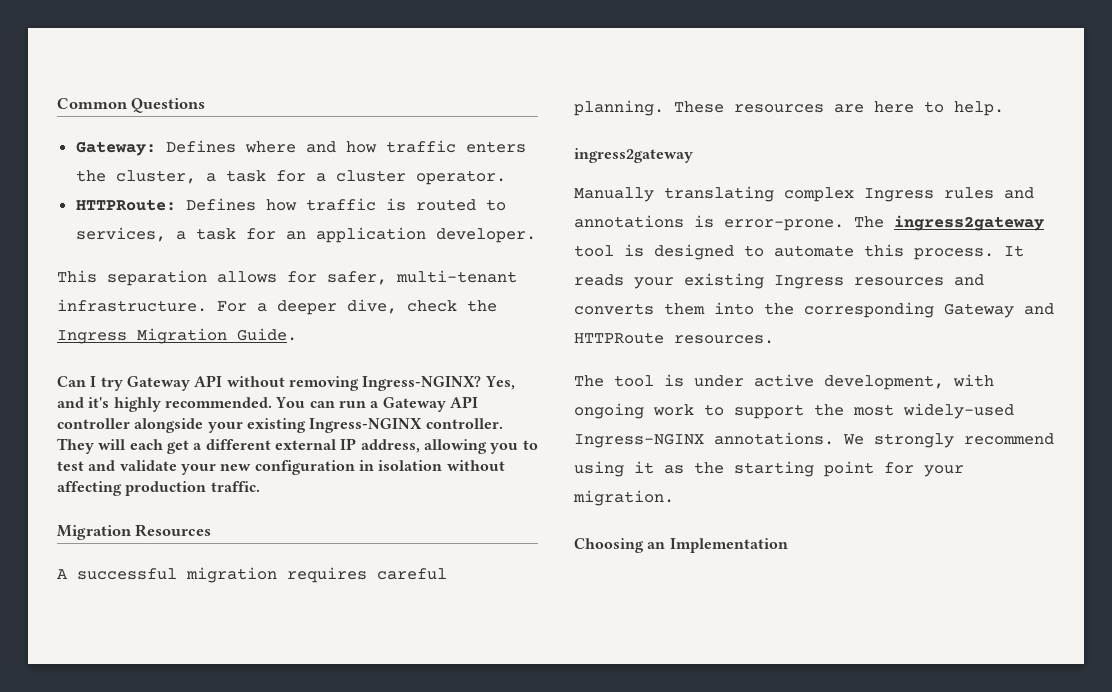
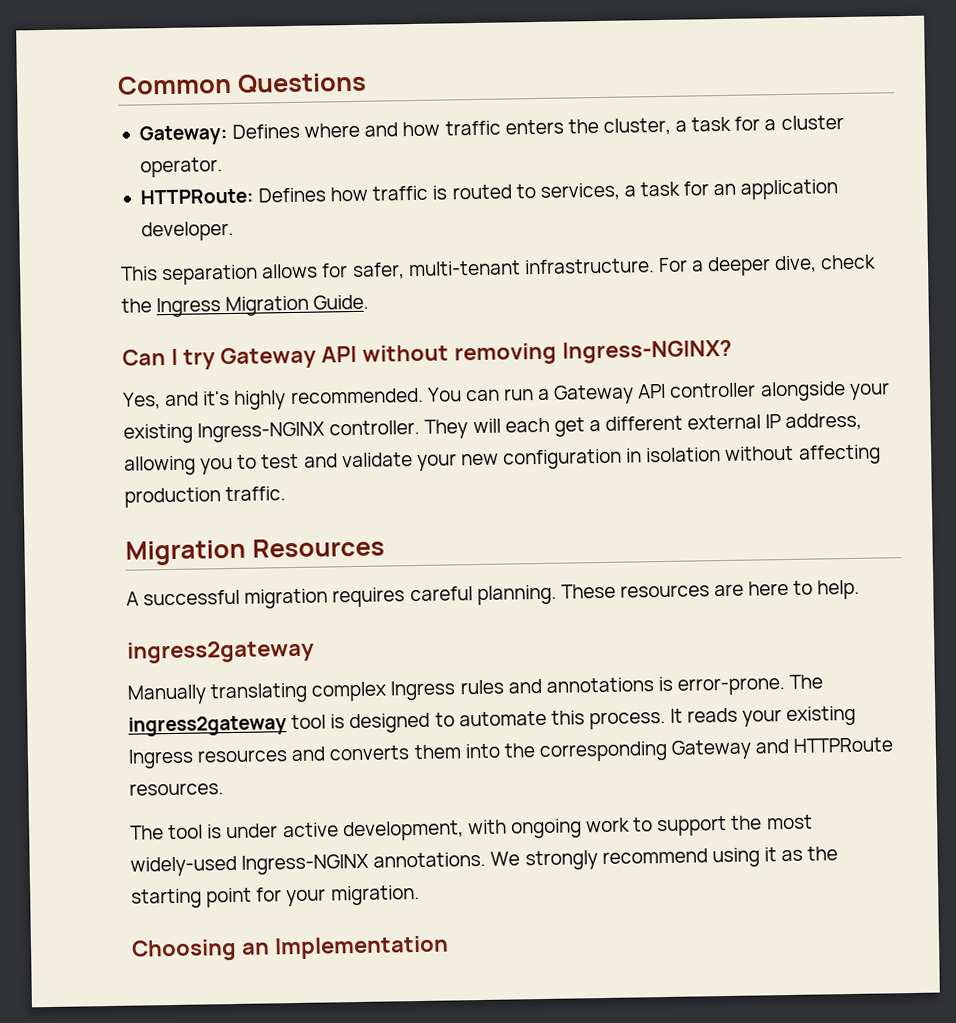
- Can I try Gateway API without removing Ingress-NGINX? Yes, and it's highly recommended.
+ Can I try Gateway API without removing Ingress-NGINX?
+ Yes, and it's highly recommended.

